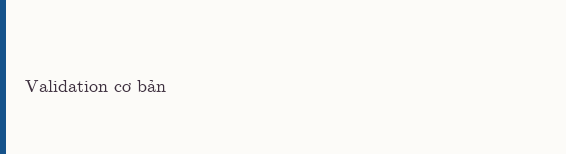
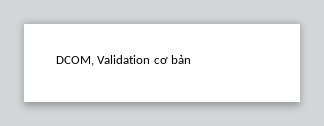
- Validation cơ bản
+ DCOM, Validation cơ bản

